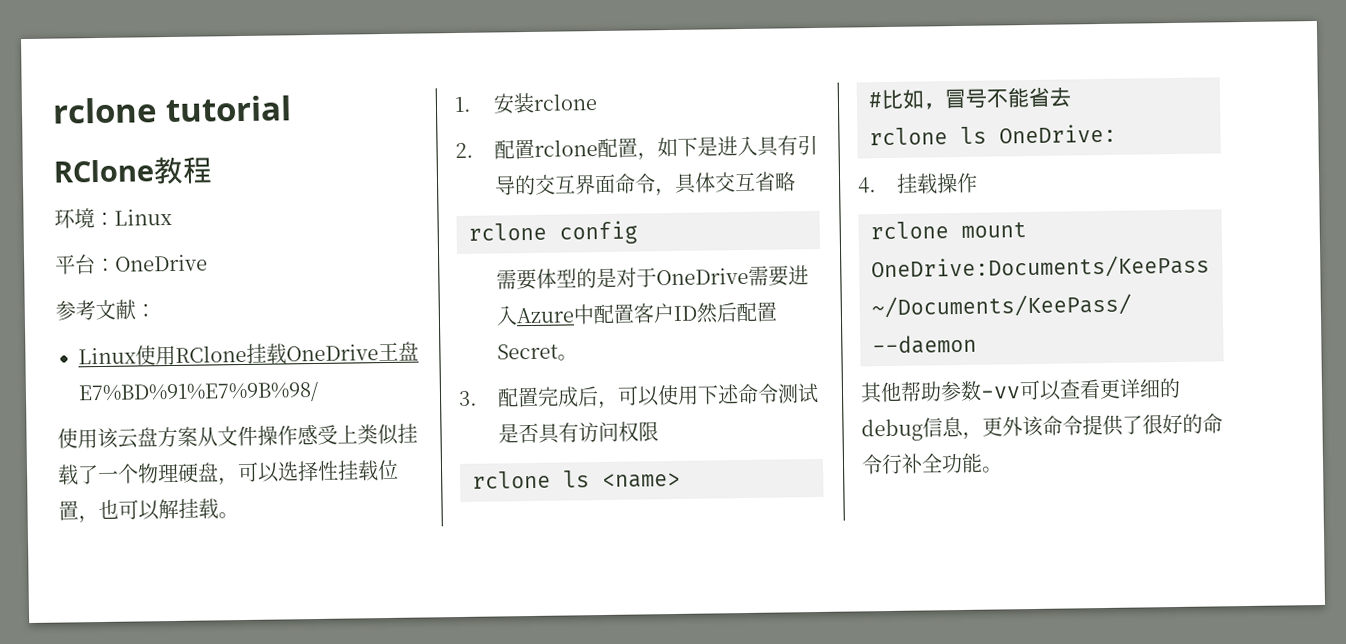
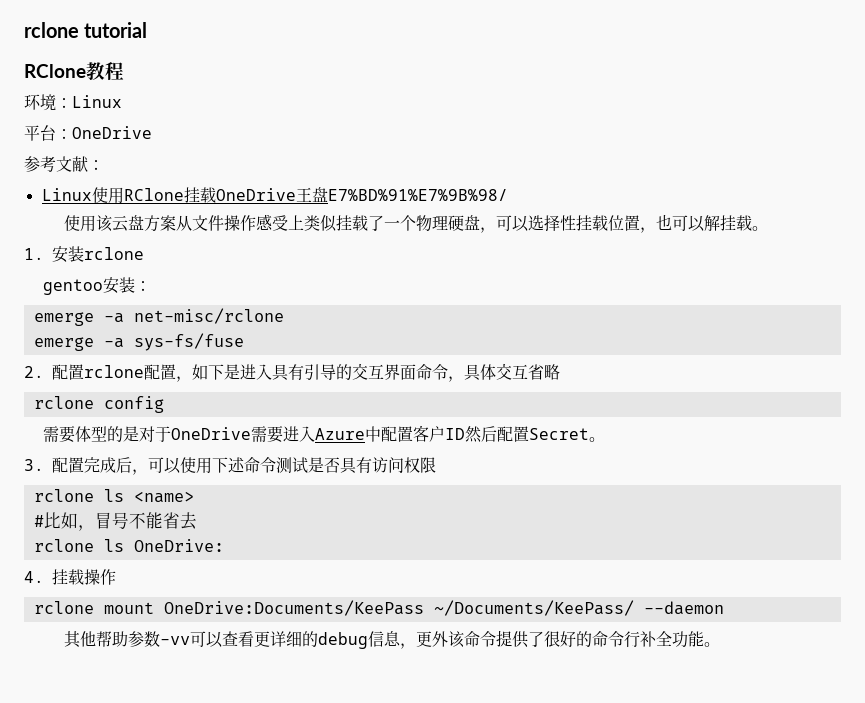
+ gentoo安装：
+ emerge -a net-misc/rclone
+ emerge -a sys-fs/fuse

